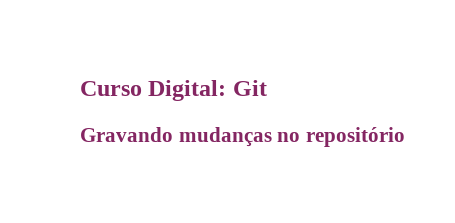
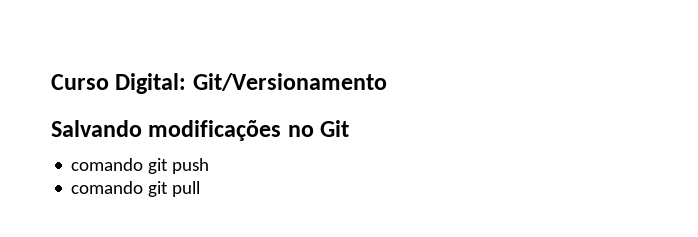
- Curso Digital: Git
- Gravando mudanças no repositório
+ Curso Digital: Git/Versionamento
+ Salvando modificações no Git
+ comando git push
+ comando git pull

